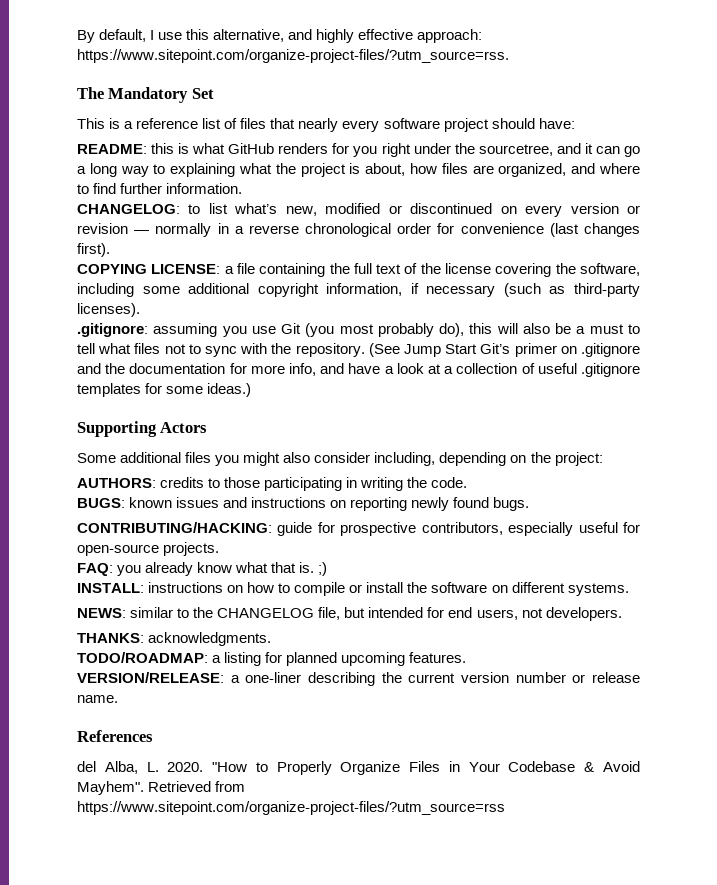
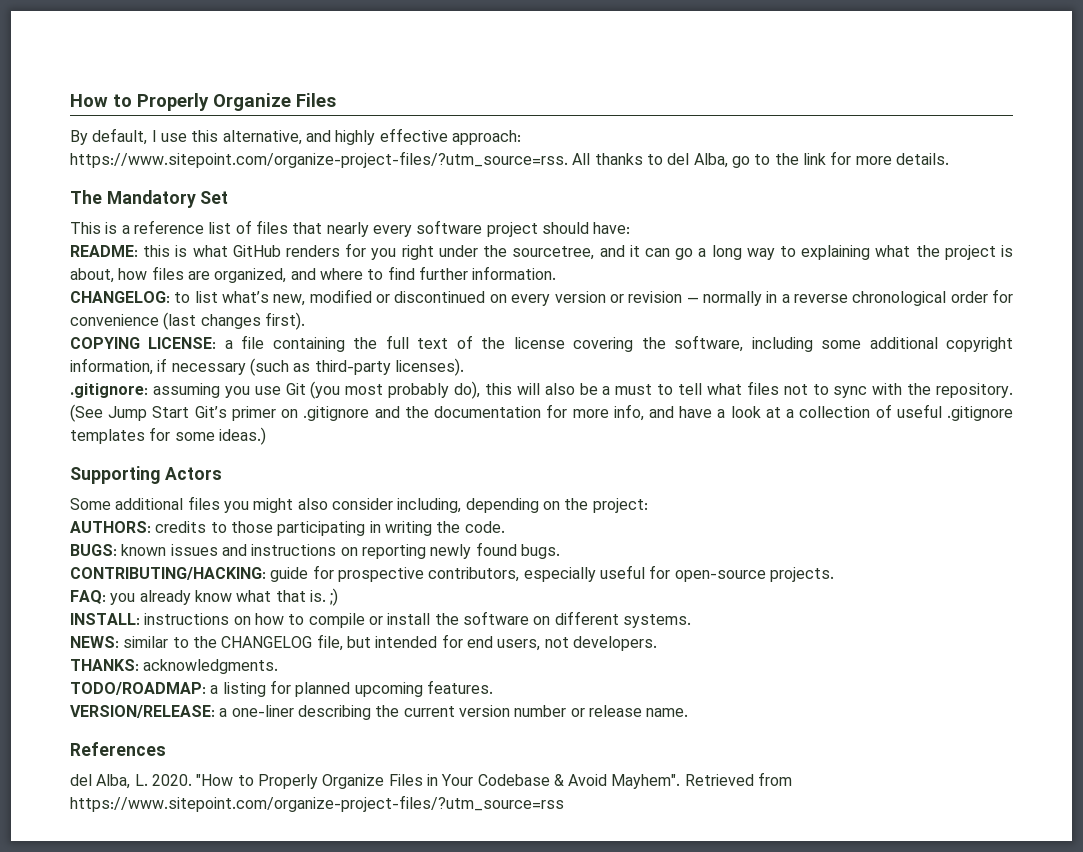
+ How to Properly Organize Files
- By default, I use this alternative, and highly effective approach: https://www.sitepoint.com/organize-project-files/?utm_source=rss.
+ By default, I use this alternative, and highly effective approach: https://www.sitepoint.com/organize-project-files/?utm_source=rss. All thanks to del Alba, go to the link for more details.

